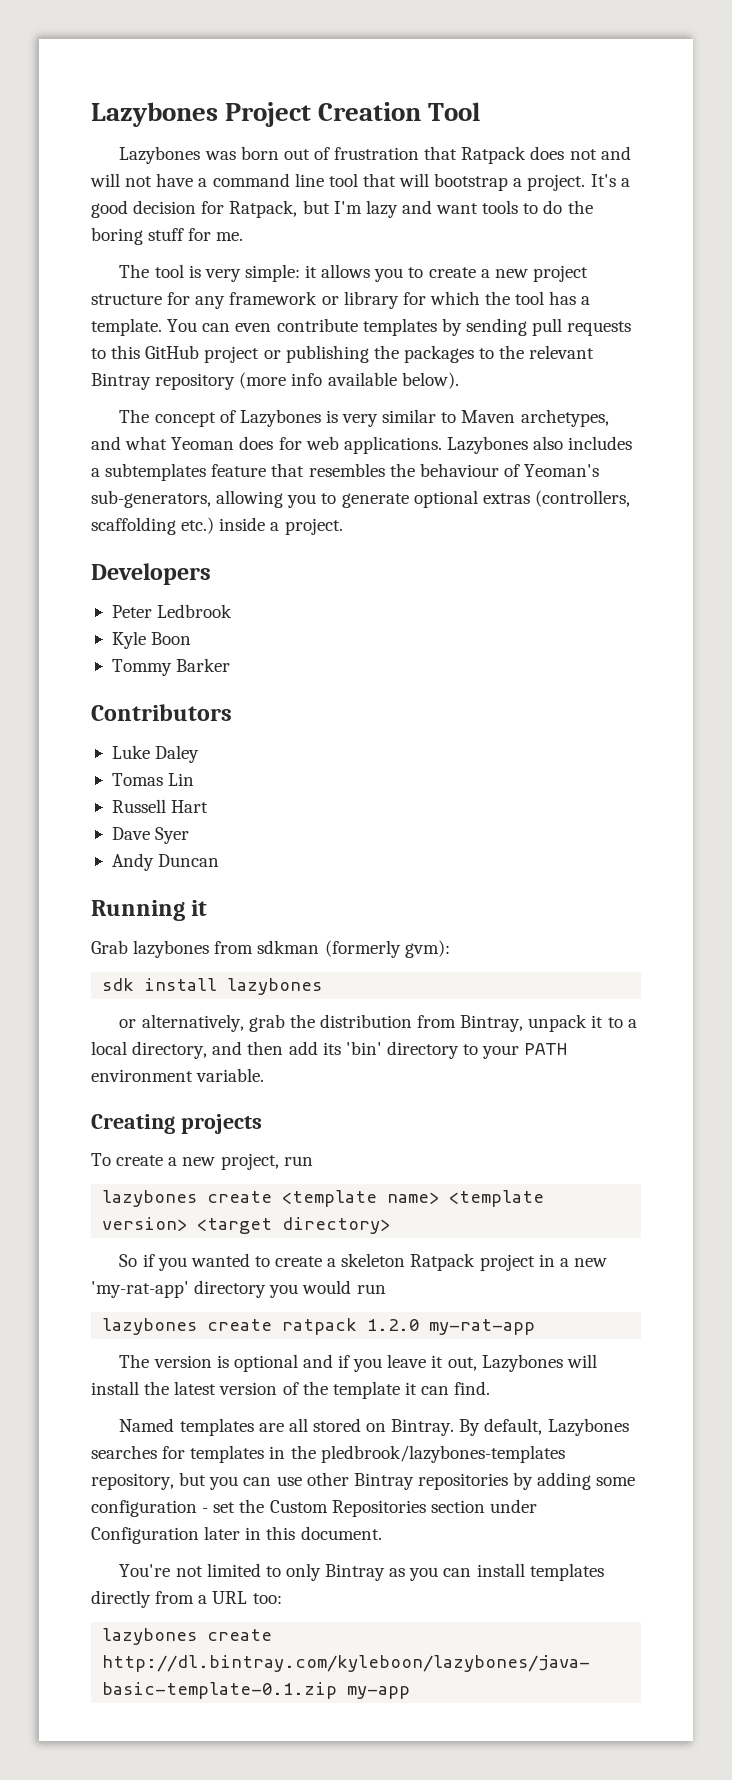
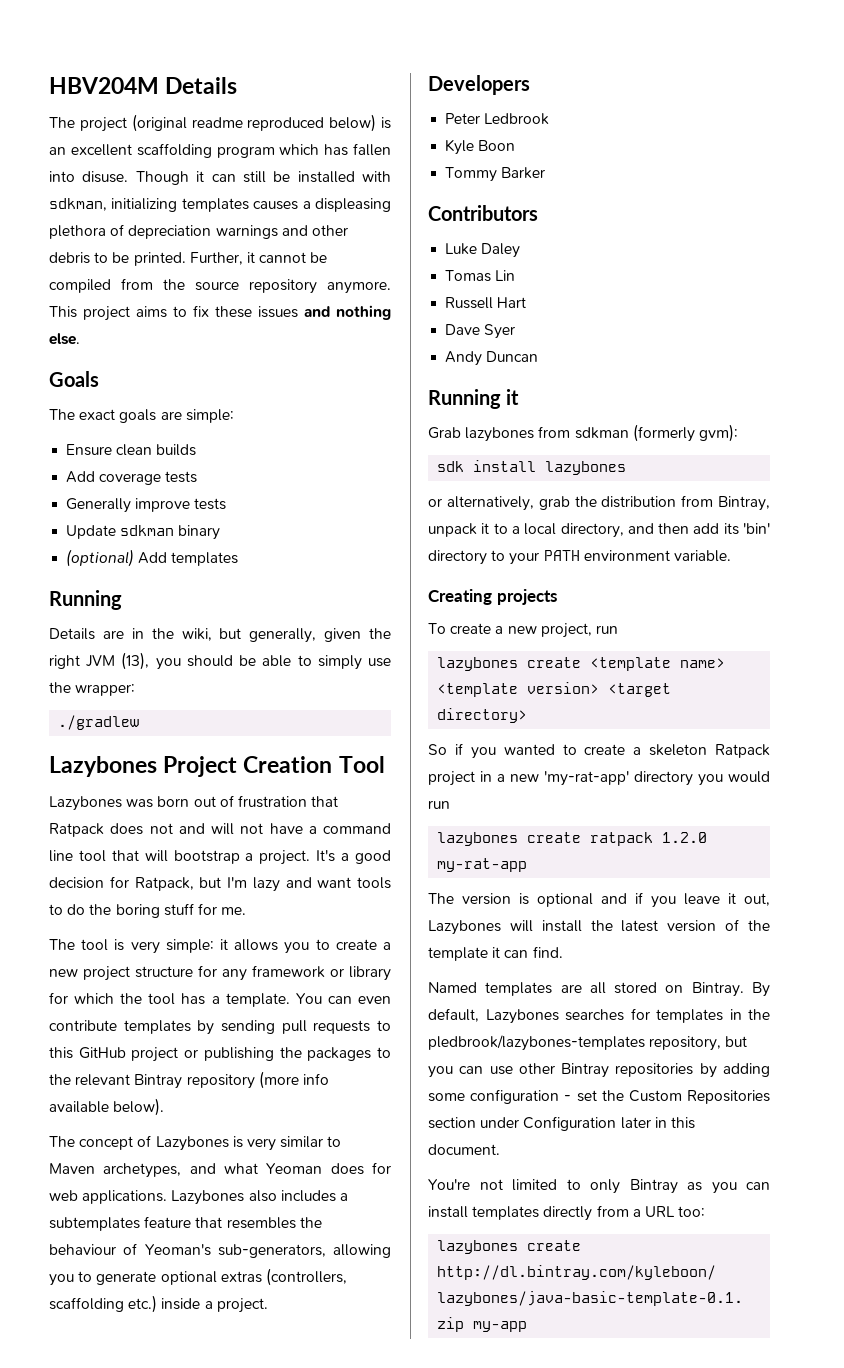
+ HBV204M Details
+ The project (original readme reproduced below) is an excellent scaffolding program which has fallen into disuse. Though it can still be installed with sdkman, initializing templates causes a displeasing plethora of depreciation warnings and other debris to be printed. Further, it cannot be compiled from the source repository anymore. This project aims to fix these issues and nothing else.
+ Goals
+ The exact goals are simple:
+ Ensure clean builds
+ Add coverage tests
+ Generally improve tests
+ Update sdkman binary
+ (optional) Add templates
+ Running
+ Details are in the wiki, but generally, given the right JVM (13), you should be able to simply use the wrapper:
+ ./gradlew

